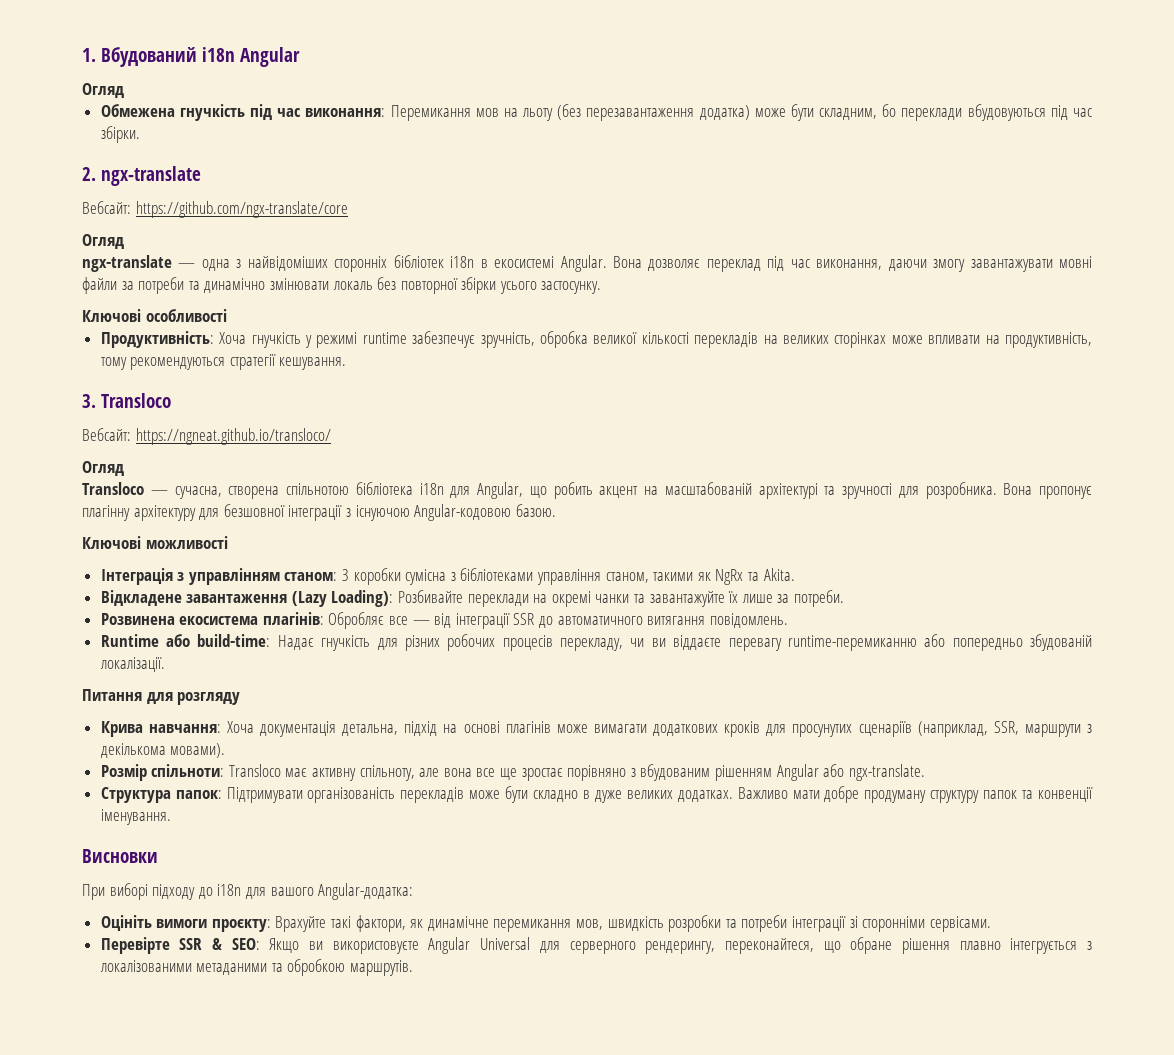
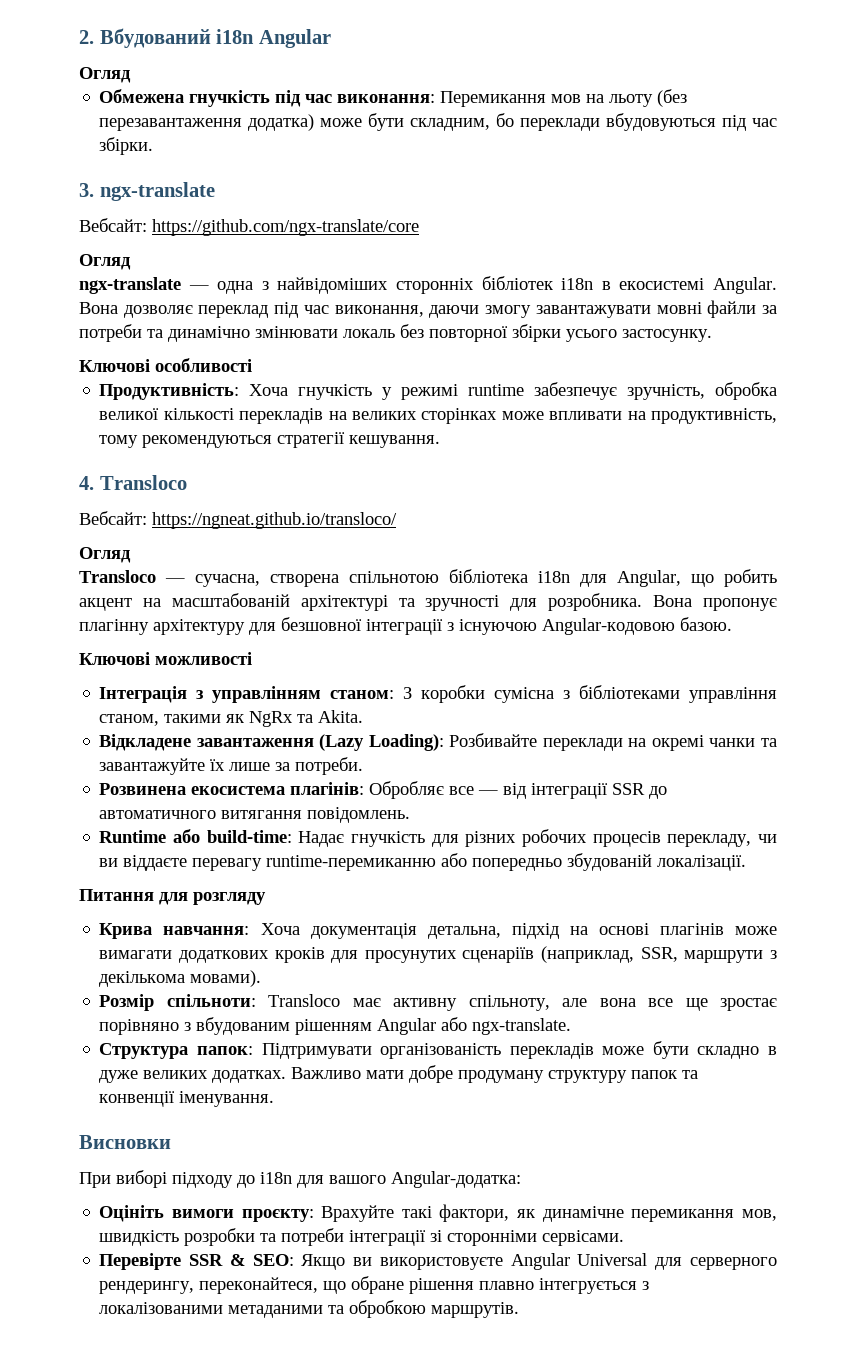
- 1. Вбудований i18n Angular
+ 2. Вбудований i18n Angular
- 2. ngx-translate
+ 3. ngx-translate
- 3. Transloco
+ 4. Transloco

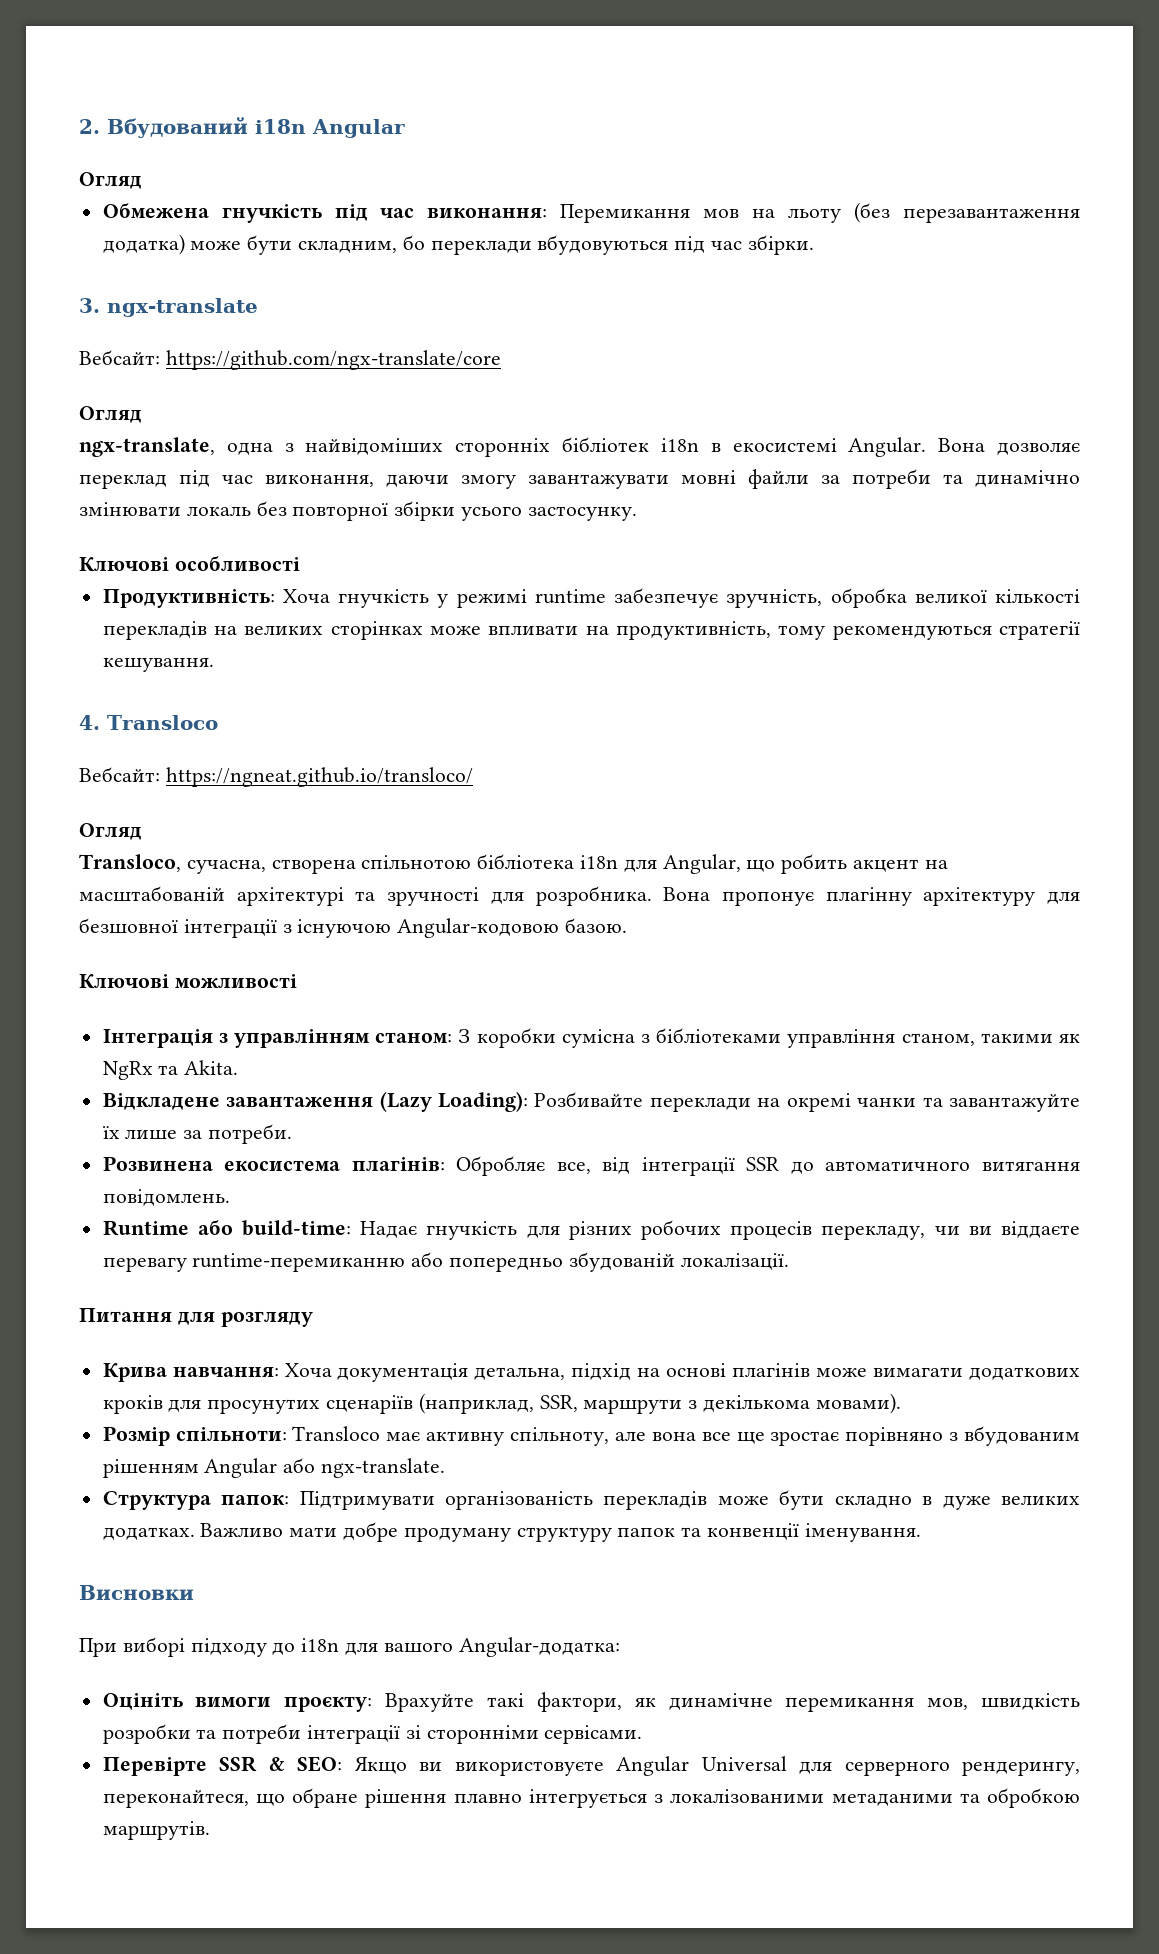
- ngx-translate — одна з найвідоміших сторонніх бібліотек i18n в екосистемі Angular.
+ ngx-translate, одна з найвідоміших сторонніх бібліотек i18n в екосистемі Angular.
- Transloco — сучасна, створена спільнотою бібліотека i18n для Angular, що робить акцент на масштабованій архітектурі та зручності для розробника.
+ Transloco, сучасна, створена спільнотою бібліотека i18n для Angular, що робить акцент на масштабованій архітектурі та зручності для розробника.
- Розвинена екосистема плагінів: Обробляє все — від інтеграції SSR до автоматичного витягання повідомлень.
+ Розвинена екосистема плагінів: Обробляє все, від інтеграції SSR до автоматичного витягання повідомлень.

